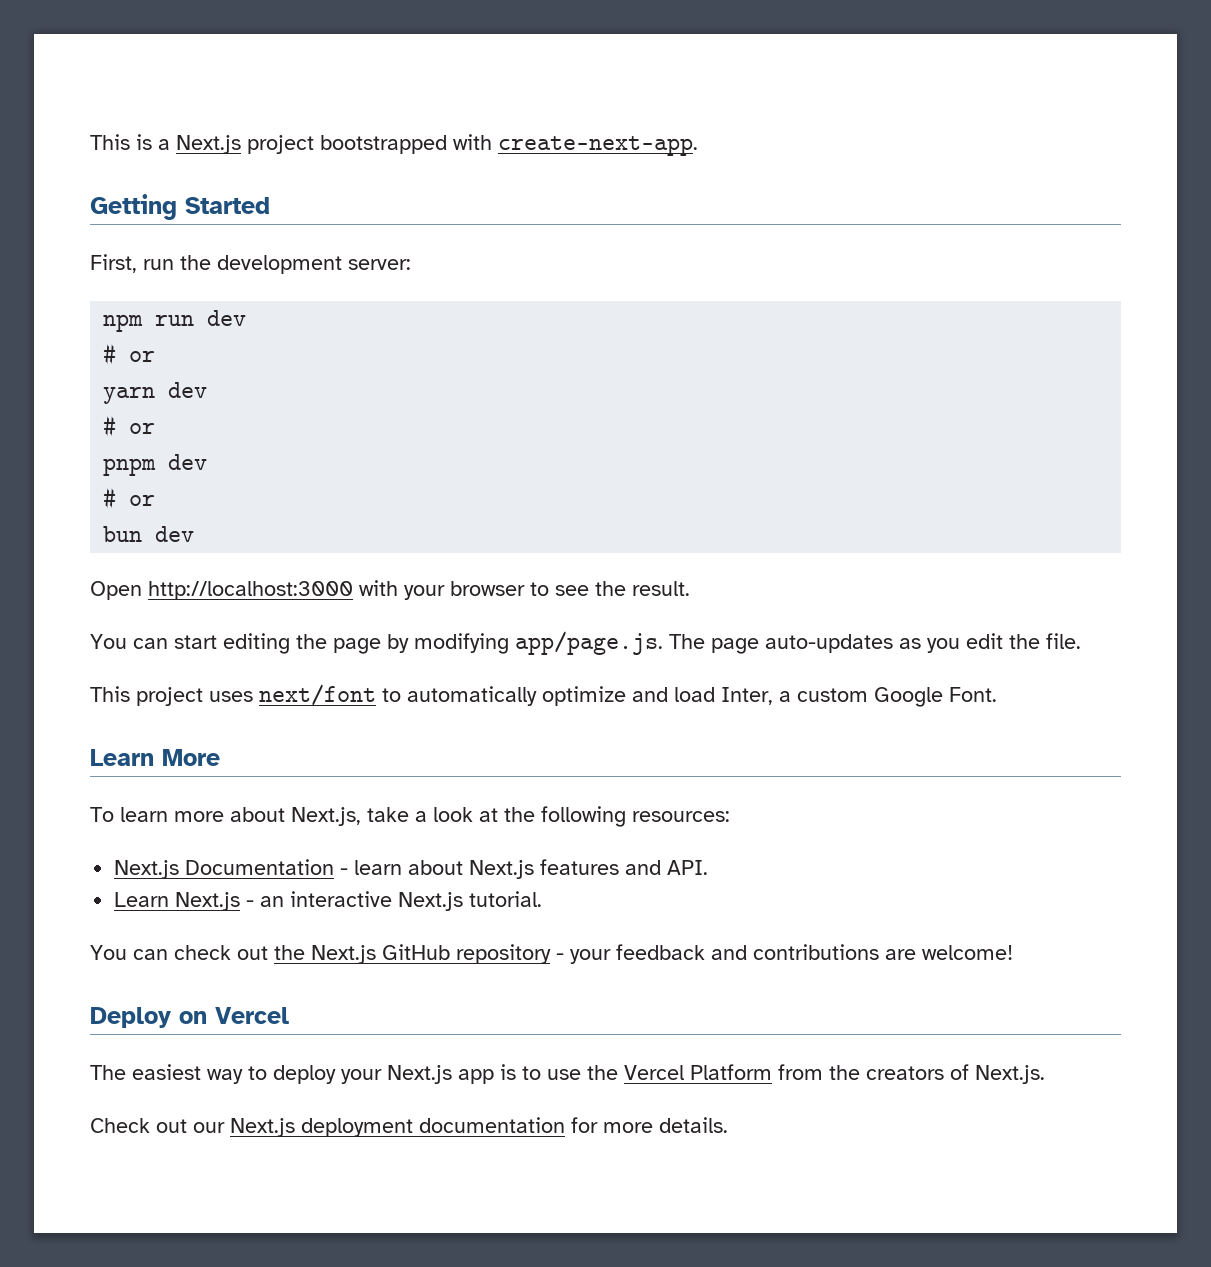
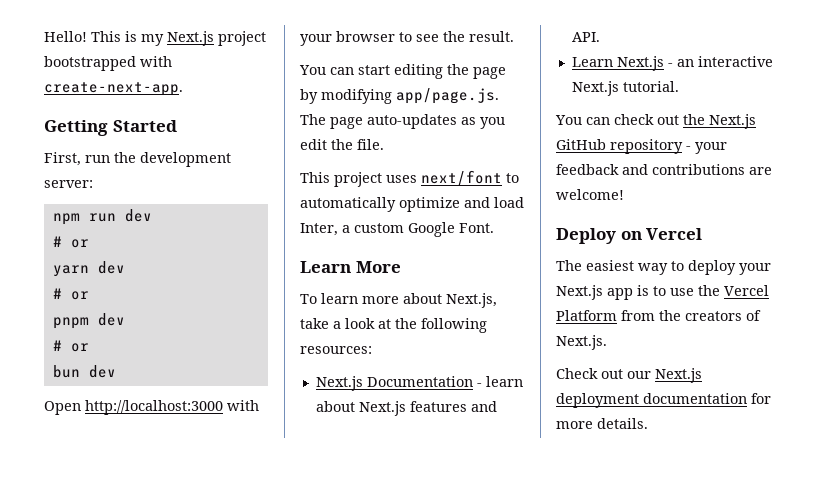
+ Hello!
- This is a Next.js project bootstrapped with create-next-app.
+ This is my Next.js project bootstrapped with create-next-app.

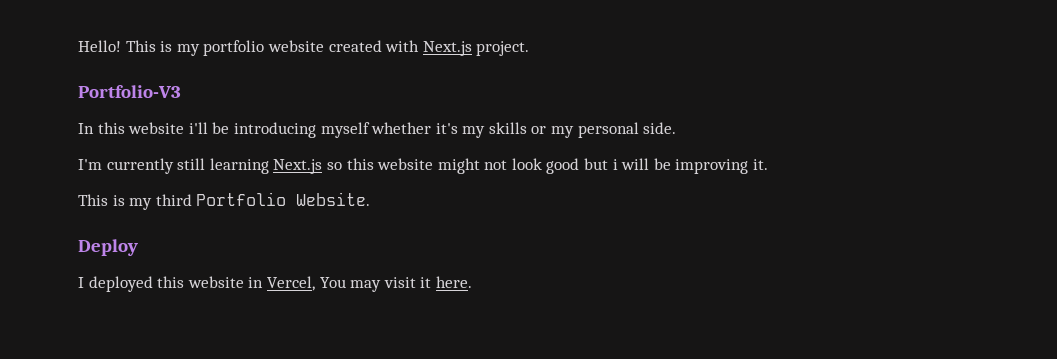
- This is my Next.js project bootstrapped with create-next-app.
- Getting Started
- First, run the development server:
- npm run dev
- # or
- yarn dev
- # or
- pnpm dev
- # or
- bun dev
- Open http://localhost:3000 with your browser to see the result.
- You can start editing the page by modifying app/page.js. The page auto-updates as you edit the file.
- This project uses next/font to automatically optimize and load Inter, a custom Google Font.
- Learn More
- To learn more about Next.js, take a look at the following resources:
- Next.js Documentation - learn about Next.js features and API.
- Learn Next.js - an interactive Next.js tutorial.
- You can check out the Next.js GitHub repository - your feedback and contributions are welcome!
- Deploy on Vercel
- The easiest way to deploy your Next.js app is to use the Vercel Platform from the creators of Next.js.
- Check out our Next.js deployment documentation for more details.
+ This is my portfolio website created with Next.js project.
+ Portfolio-V3
+ In this website i'll be introducing myself whether it's my skills or my personal side.
+ I'm currently still learning Next.js so this website might not look good but i will be improving it.
+ This is my third Portfolio Website.
+ Deploy
+ I deployed this website in Vercel, You may visit it here.

